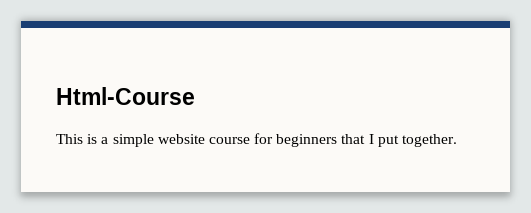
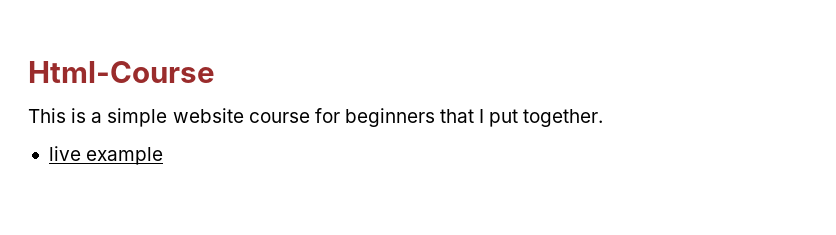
+ live example

